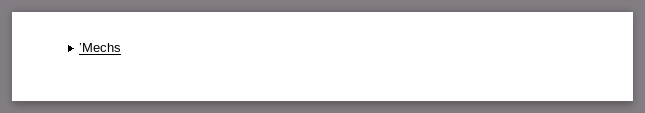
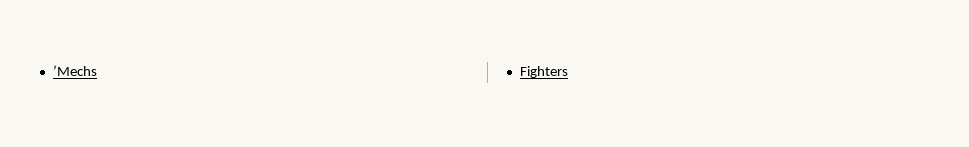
+ Fighters

